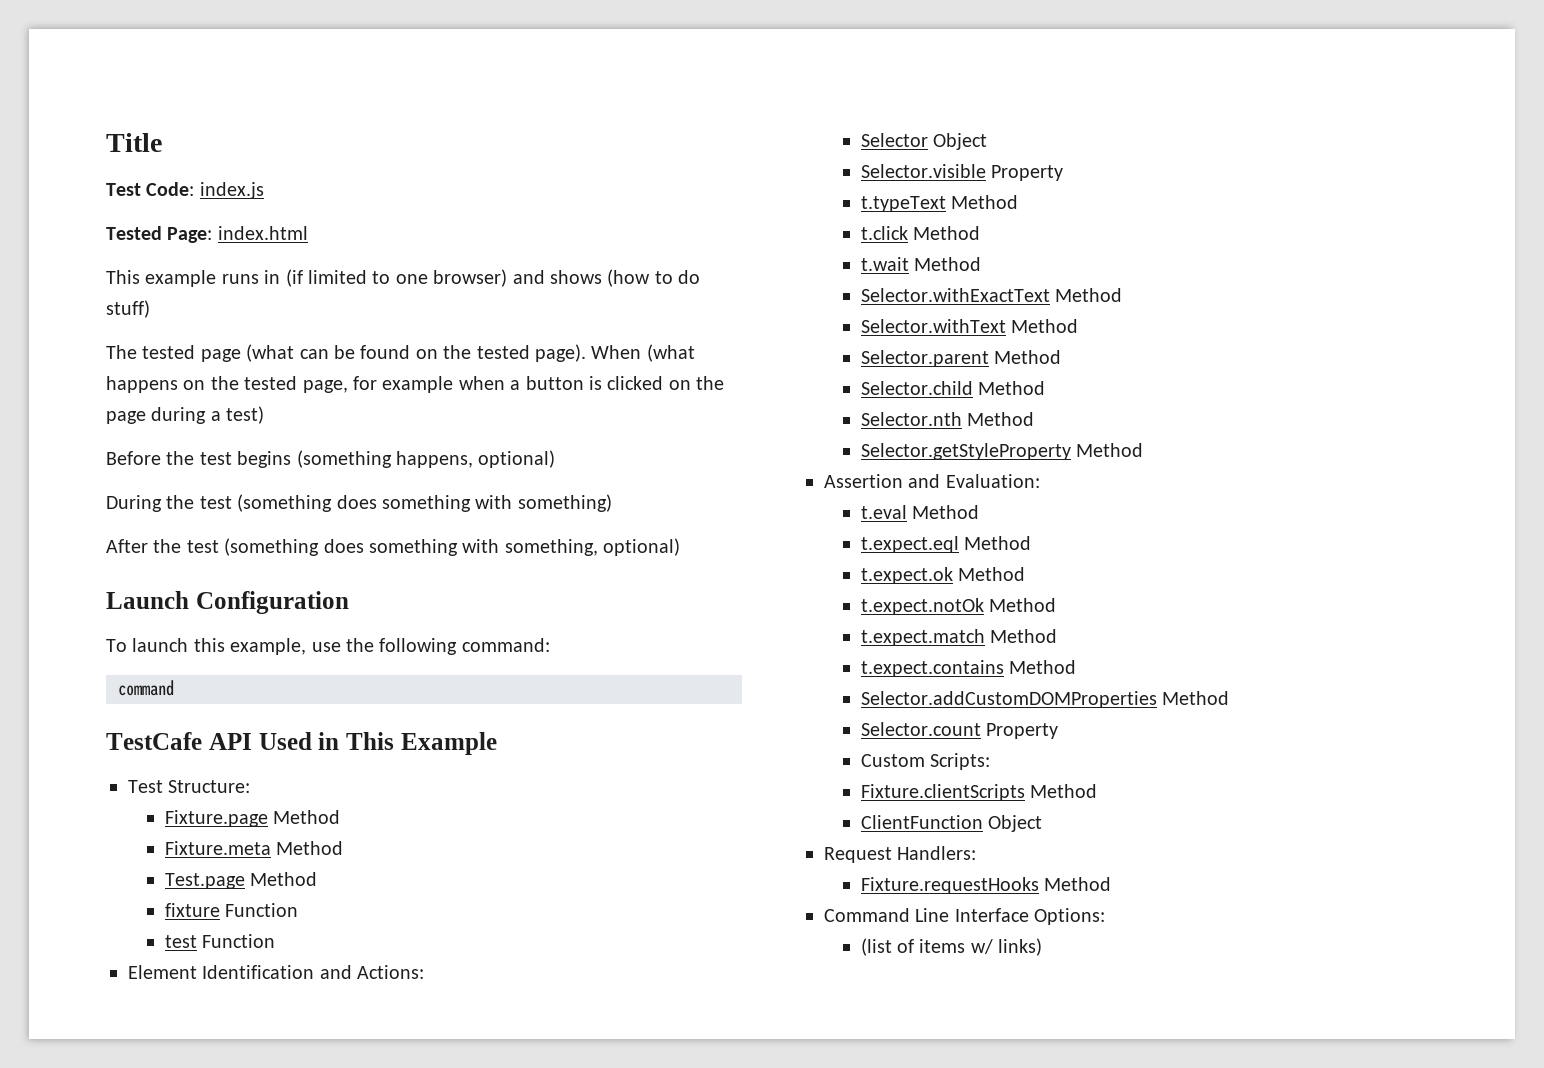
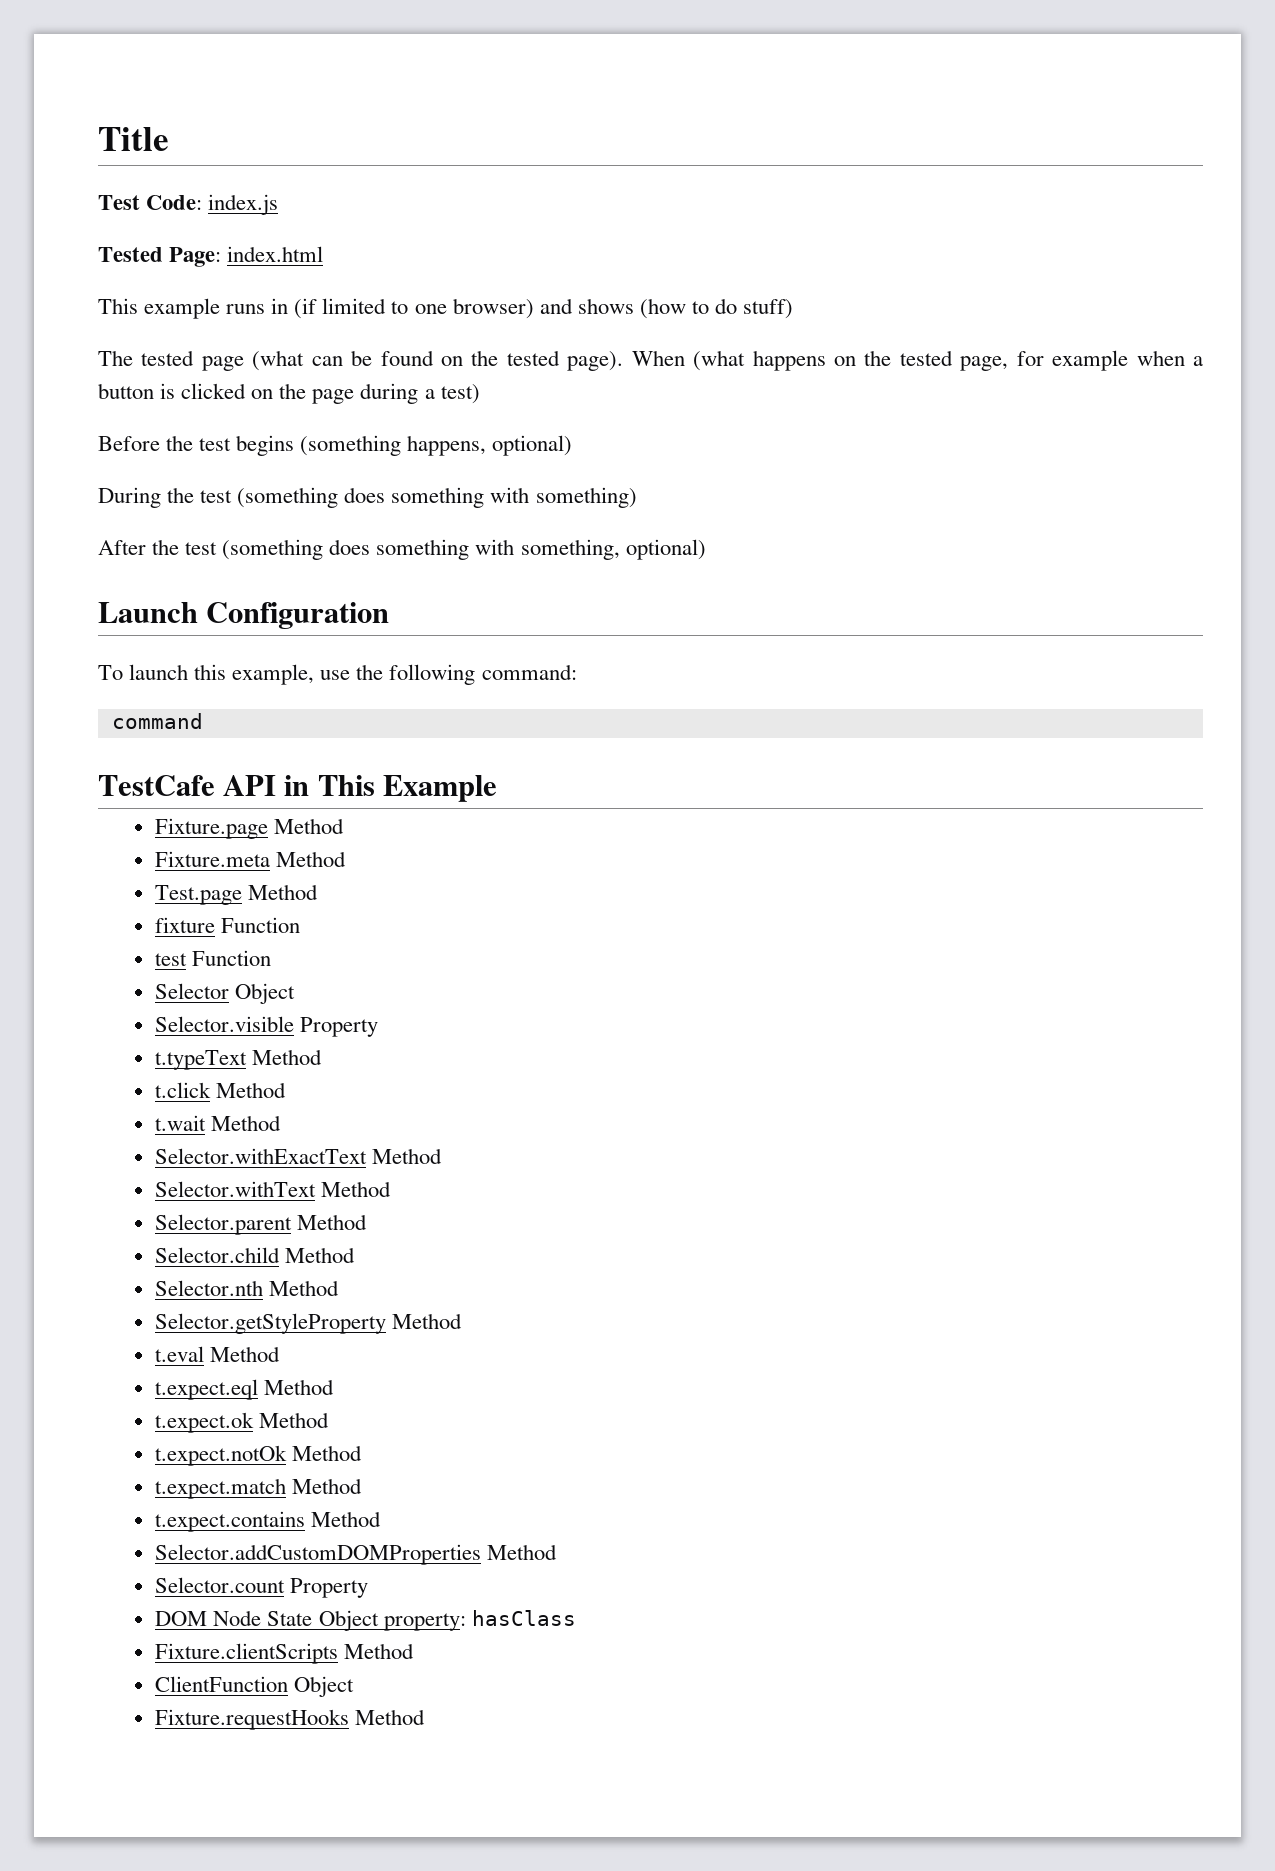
- TestCafe API Used in This Example
+ TestCafe API in This Example
- Test Structure:
- Element Identification and Actions:
- Assertion and Evaluation:
- Custom Scripts:
+ DOM Node State Object property: hasClass
- Request Handlers:
- Command Line Interface Options:
- (list of items w/ links)

